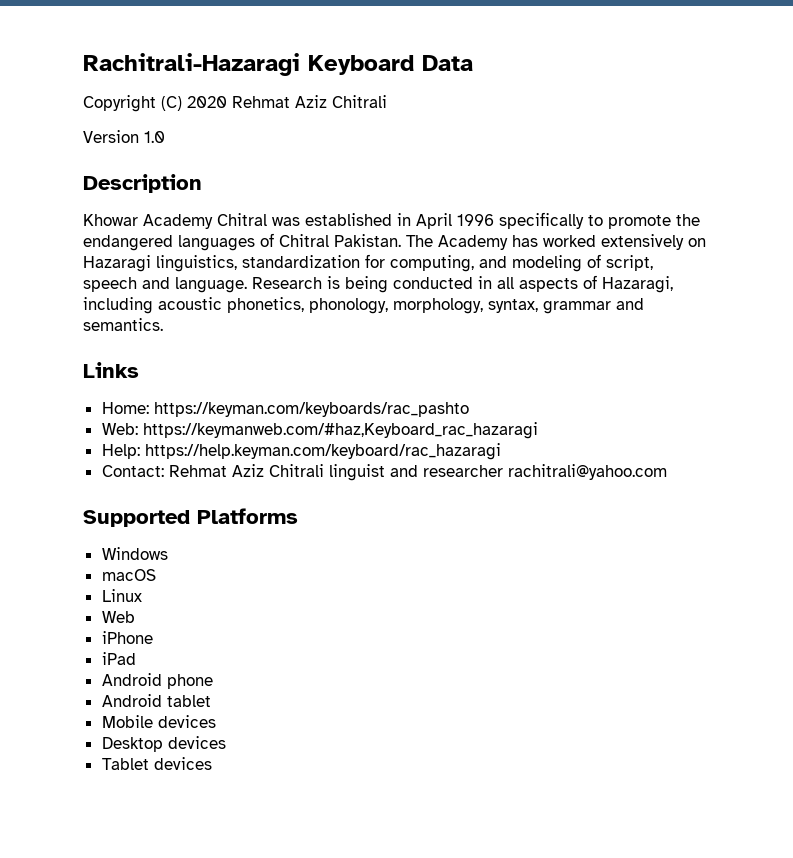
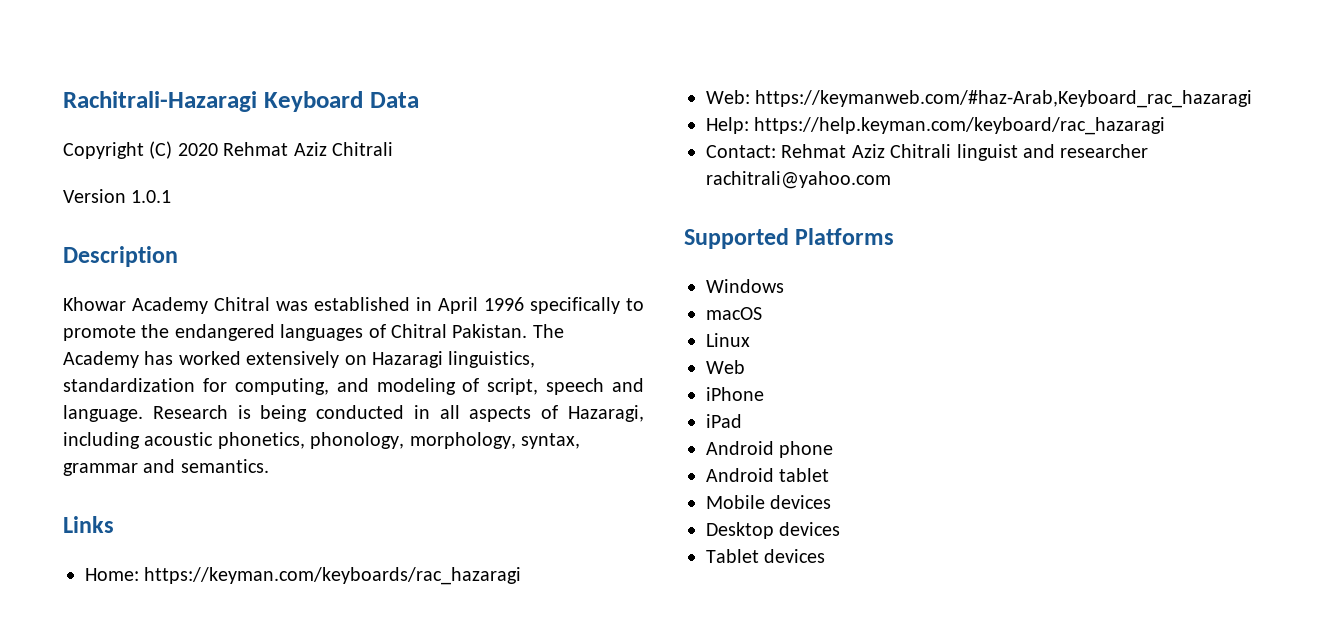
- Version 1.0
+ Version 1.0.1
- Home: https://keyman.com/keyboards/rac_pashto
+ Home: https://keyman.com/keyboards/rac_hazaragi
- Web: https://keymanweb.com/#haz,Keyboard_rac_hazaragi
+ Web: https://keymanweb.com/#haz-Arab,Keyboard_rac_hazaragi

